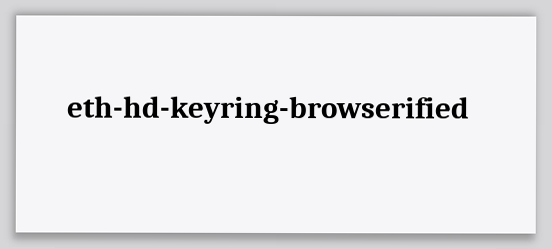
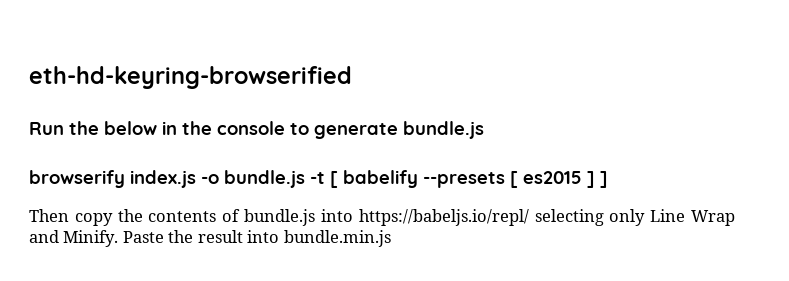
+ Run the below in the console to generate bundle.js
+ browserify index.js -o bundle.js -t [ babelify --presets [ es2015 ] ]
+ Then copy the contents of bundle.js into https://babeljs.io/repl/ selecting only Line Wrap and Minify. Paste the result into bundle.min.js

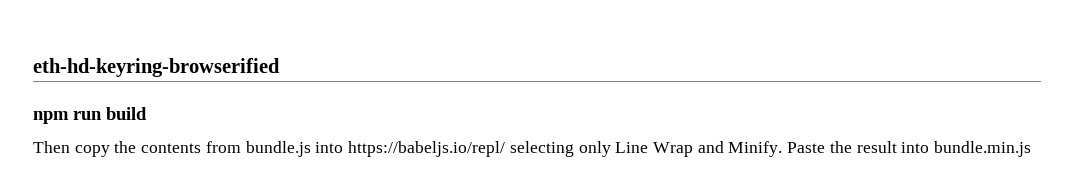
- Run the below in the console to generate bundle.js
- browserify index.js -o bundle.js -t [ babelify --presets [ es2015 ] ]
+ npm run build
- Then copy the contents of bundle.js into https://babeljs.io/repl/ selecting only Line Wrap and Minify.
+ Then copy the contents from bundle.js into https://babeljs.io/repl/ selecting only Line Wrap and Minify.

